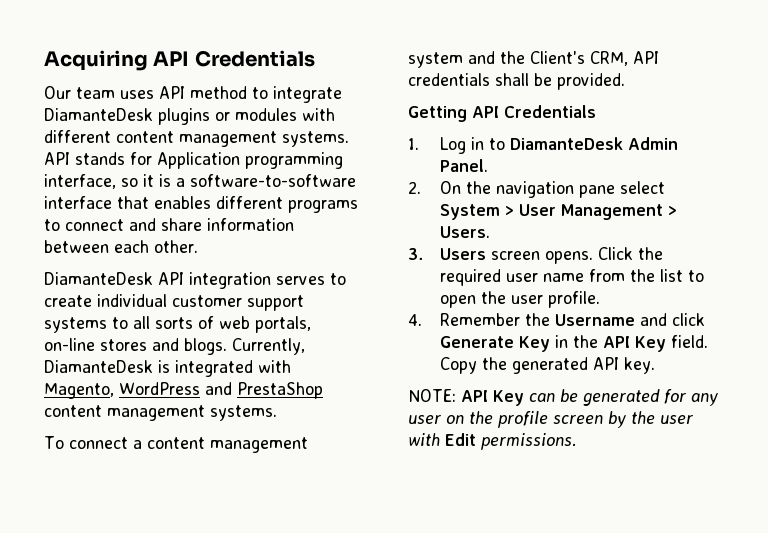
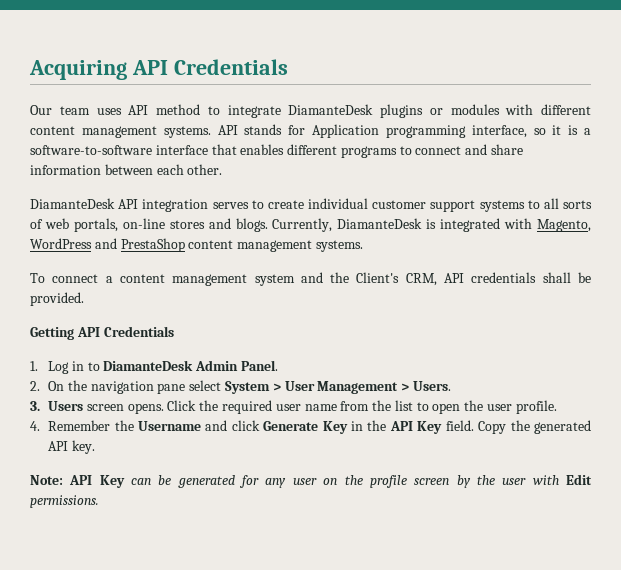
- NOTE: API Key can be generated for any user on the profile screen by the user with Edit permissions.
+ Note: API Key can be generated for any user on the profile screen by the user with Edit permissions.

